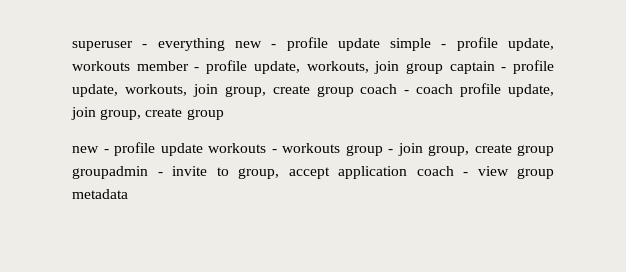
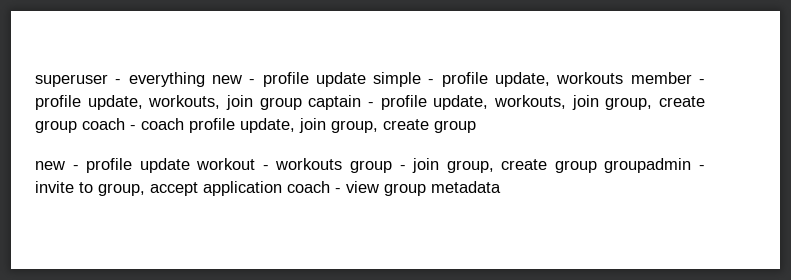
- new - profile update workouts - workouts group - join group, create group groupadmin - invite to group, accept application coach - view group metadata
+ new - profile update workout - workouts group - join group, create group groupadmin - invite to group, accept application coach - view group metadata

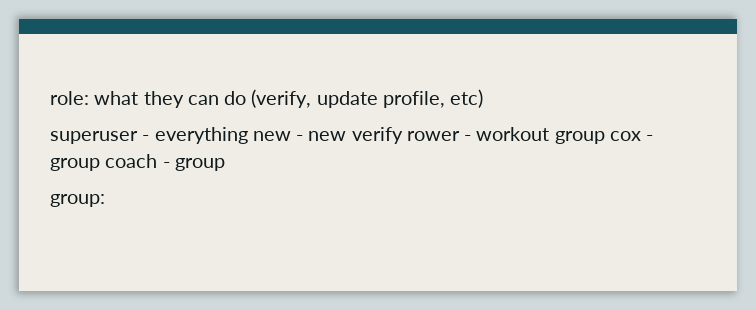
+ role: what they can do (verify, update profile, etc)
- superuser - everything new - profile update simple - profile update, workouts member - profile update, workouts, join group captain - profile update, workouts, join group, create group coach - coach profile update, join group, create group
- new - profile update workout - workouts group - join group, create group groupadmin - invite to group, accept application coach - view group metadata
+ superuser - everything new - new verify rower - workout group cox - group coach - group
+ group:

